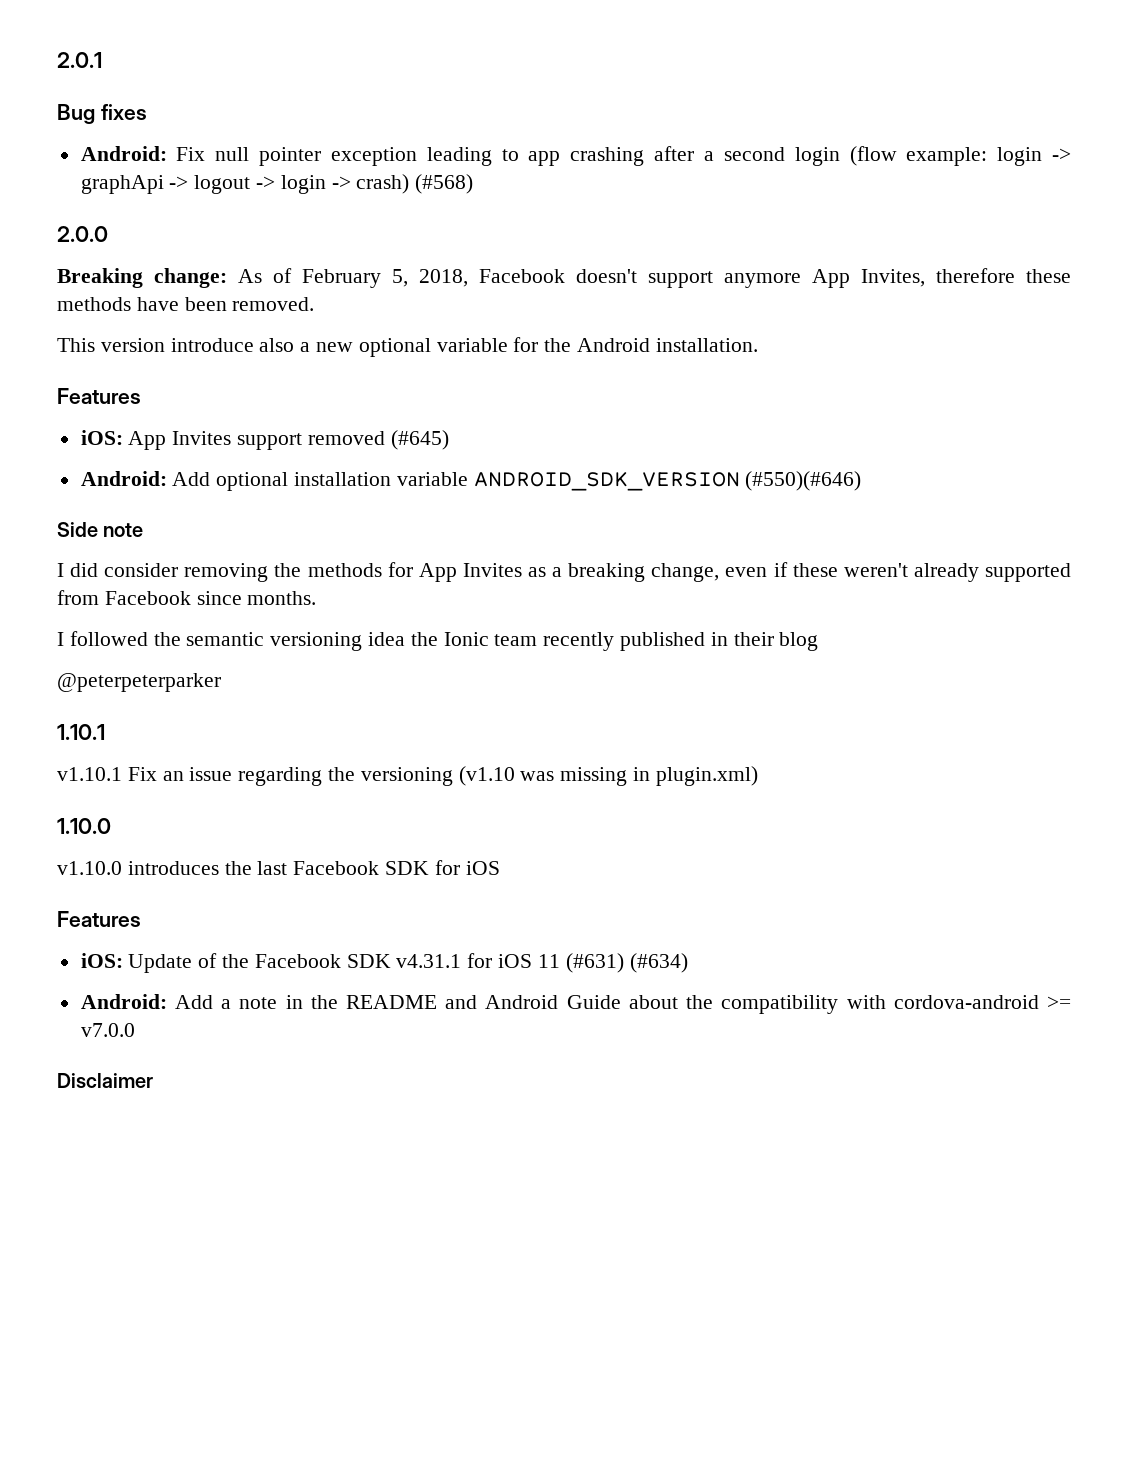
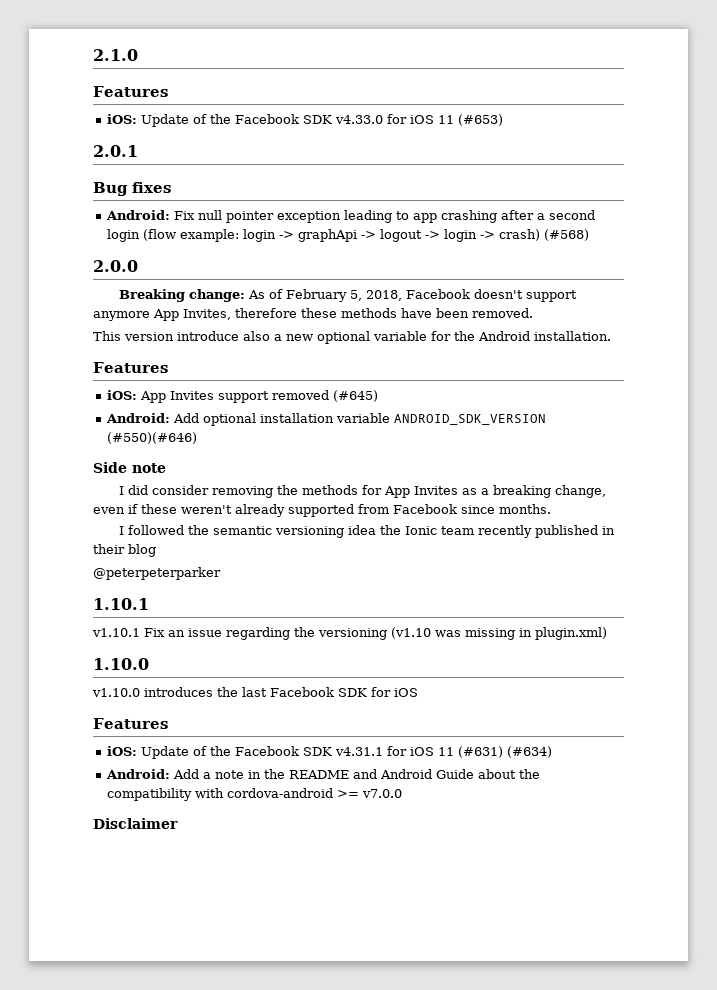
+ 2.1.0
+ Features
+ iOS: Update of the Facebook SDK v4.33.0 for iOS 11 (#653)

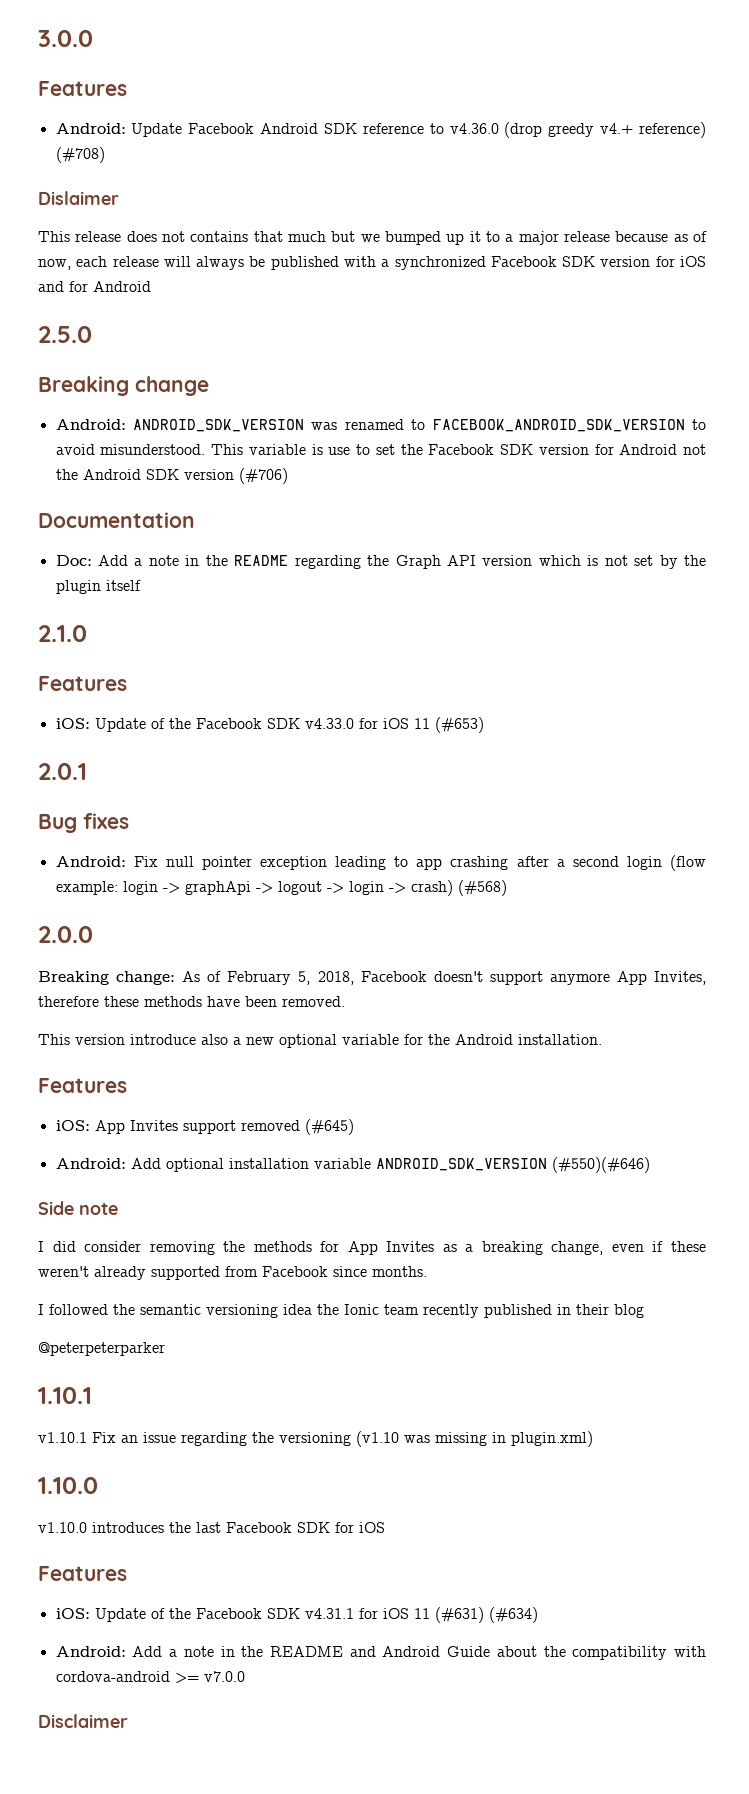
+ 3.0.0
+ Features
+ Android: Update Facebook Android SDK reference to v4.36.0 (drop greedy v4.+ reference) (#708)
+ Dislaimer
+ This release does not contains that much but we bumped up it to a major release because as of now, each release will always be published with a synchronized Facebook SDK version for iOS and for Android
+ 2.5.0
+ Breaking change
+ Android: ANDROID_SDK_VERSION was renamed to FACEBOOK_ANDROID_SDK_VERSION to avoid misunderstood. This variable is use to set the Facebook SDK version for Android not the Android SDK version (#706)
+ Documentation
+ Doc: Add a note in the README regarding the Graph API version which is not set by the plugin itself

